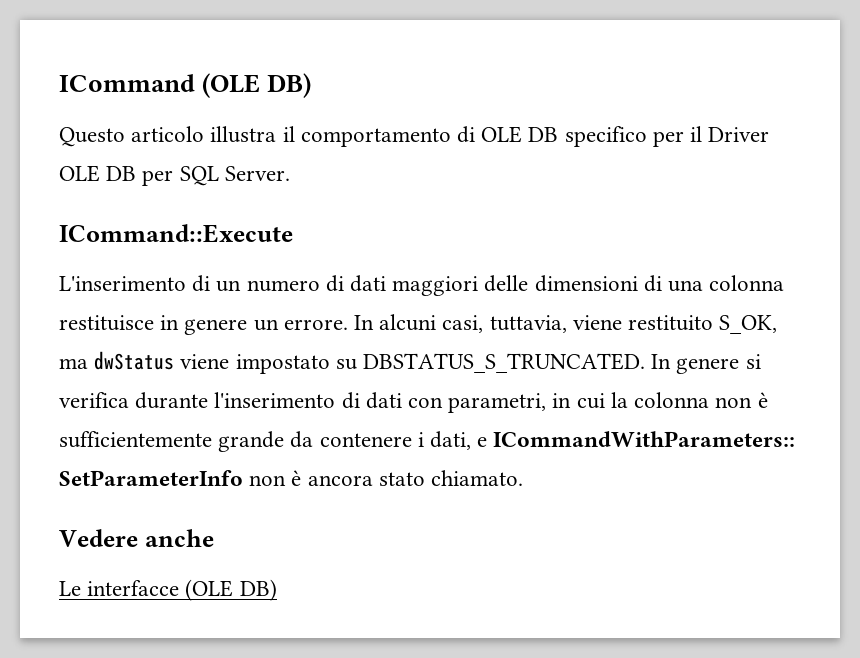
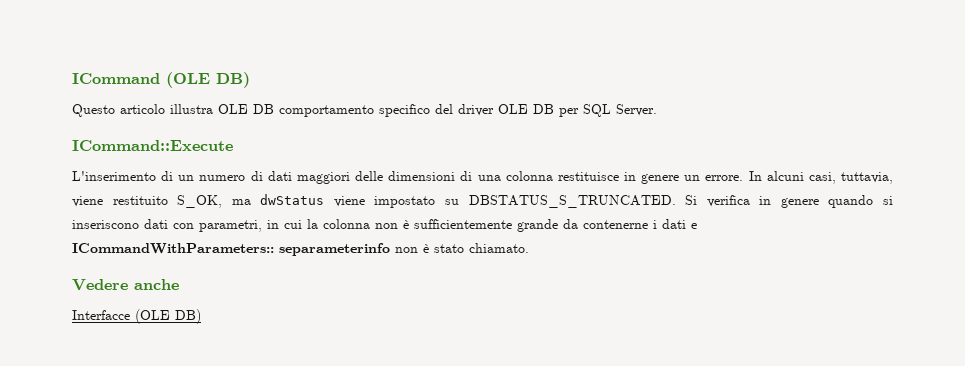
- Questo articolo illustra il comportamento di OLE DB specifico per il Driver OLE DB per SQL Server.
+ Questo articolo illustra OLE DB comportamento specifico del driver OLE DB per SQL Server.
- In genere si verifica durante l'inserimento di dati con parametri, in cui la colonna non è sufficientemente grande da contenere i dati, e ICommandWithParameters:: SetParameterInfo non è ancora stato chiamato.
+ Si verifica in genere quando si inseriscono dati con parametri, in cui la colonna non è sufficientemente grande da contenerne i dati e ICommandWithParameters:: separameterinfo non è stato chiamato.
- Le interfacce (OLE DB)
+ Interfacce (OLE DB)

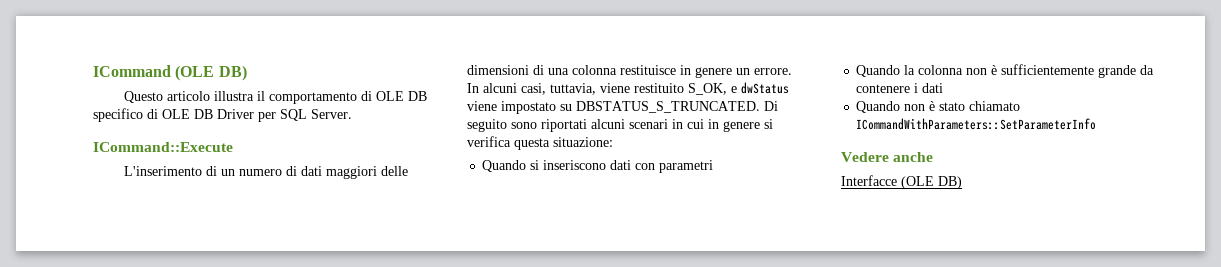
- Questo articolo illustra OLE DB comportamento specifico del driver OLE DB per SQL Server.
+ Questo articolo illustra il comportamento di OLE DB specifico di OLE DB Driver per SQL Server.
- In alcuni casi, tuttavia, viene restituito S_OK, ma dwStatus viene impostato su DBSTATUS_S_TRUNCATED.
+ In alcuni casi, tuttavia, viene restituito S_OK, e dwStatus viene impostato su DBSTATUS_S_TRUNCATED.
- Si verifica in genere quando si inseriscono dati con parametri, in cui la colonna non è sufficientemente grande da contenerne i dati e ICommandWithParameters:: separameterinfo non è stato chiamato.
+ Di seguito sono riportati alcuni scenari in cui in genere si verifica questa situazione:
+ Quando si inseriscono dati con parametri
+ Quando la colonna non è sufficientemente grande da contenere i dati
+ Quando non è stato chiamato ICommandWithParameters::SetParameterInfo

